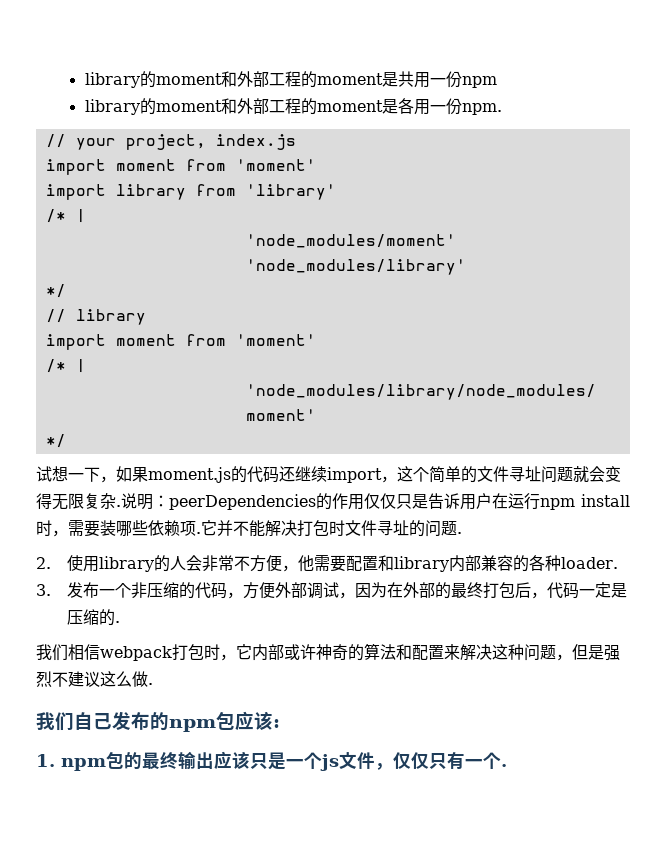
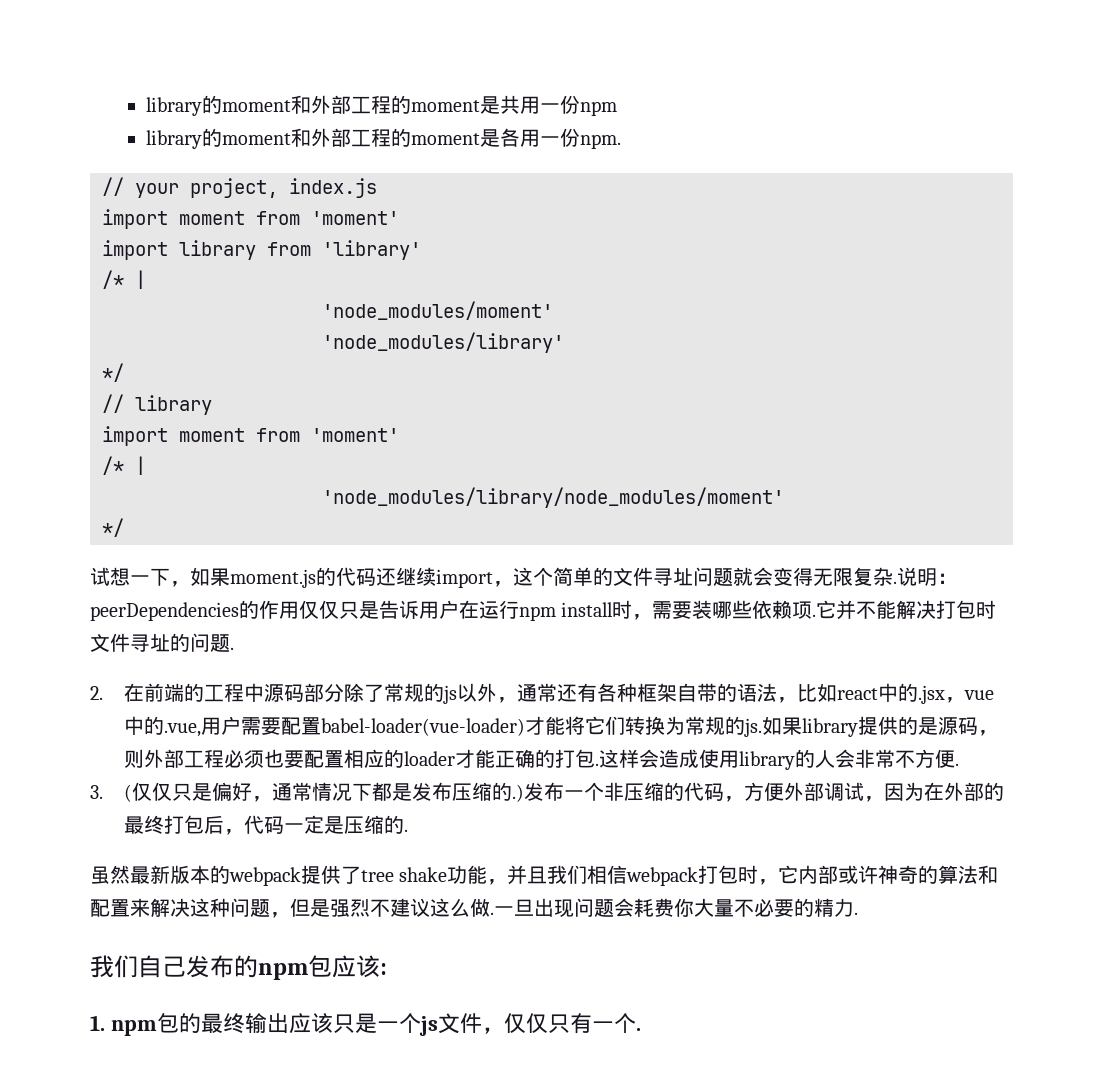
- 2.使用library的人会非常不方便，他需要配置和library内部兼容的各种loader.
- 3.发布一个非压缩的代码，方便外部调试，因为在外部的最终打包后，代码一定是压缩的.
+ 2.在前端的工程中源码部分除了常规的js以外，通常还有各种框架自带的语法，比如react中的.jsx，vue中的.vue,用户需要配置babel-loader(vue-loader)才能将它们转换为常规的js.如果library提供的是源码，则外部工程必须也要配置相应的loader才能正确的打包.这样会造成使用library的人会非常不方便.
+ 3. (仅仅只是偏好，通常情况下都是发布压缩的.)发布一个非压缩的代码，方便外部调试，因为在外部的最终打包后，代码一定是压缩的.
- 我们相信webpack打包时，它内部或许神奇的算法和配置来解决这种问题，但是强烈不建议这么做.
+ 虽然最新版本的webpack提供了tree shake功能，并且我们相信webpack打包时，它内部或许神奇的算法和配置来解决这种问题，但是强烈不建议这么做.一旦出现问题会耗费你大量不必要的精力.

